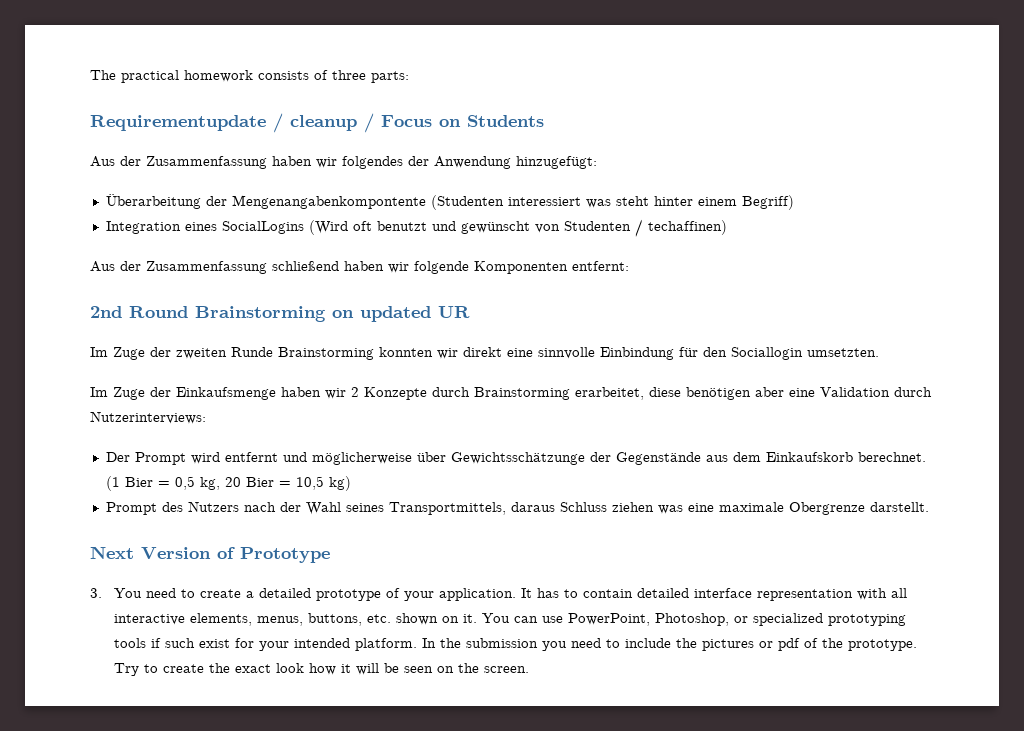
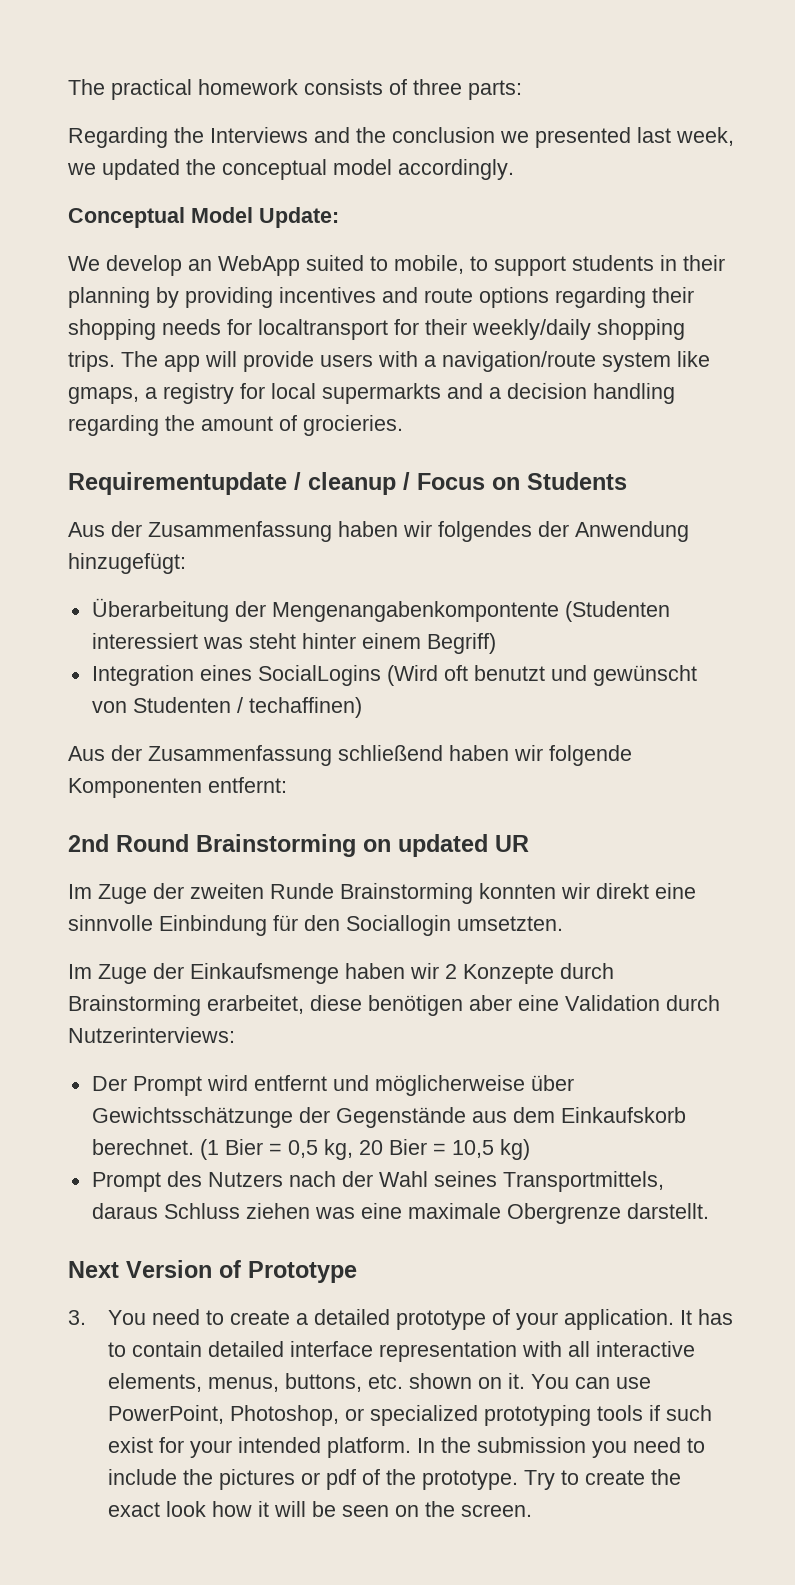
+ Regarding the Interviews and the conclusion we presented last week, we updated the conceptual model accordingly.
+ Conceptual Model Update:
+ We develop an WebApp suited to mobile, to support students in their planning by providing incentives and route options regarding their shopping needs for localtransport for their weekly/daily shopping trips. The app will provide users with a navigation/route system like gmaps, a registry for local supermarkts and a decision handling regarding the amount of grocieries.

